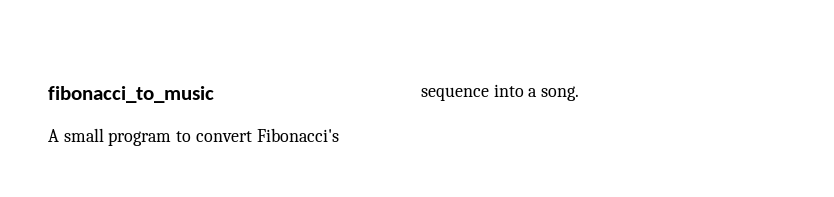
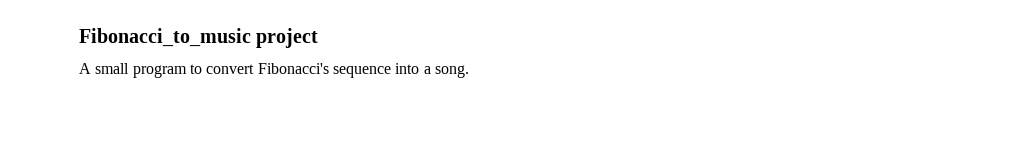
- fibonacci_to_music
+ Fibonacci_to_music project

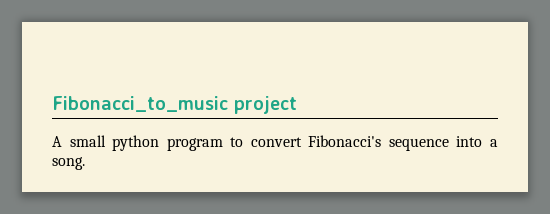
- A small program to convert Fibonacci's sequence into a song.
+ A small python program to convert Fibonacci's sequence into a song.

